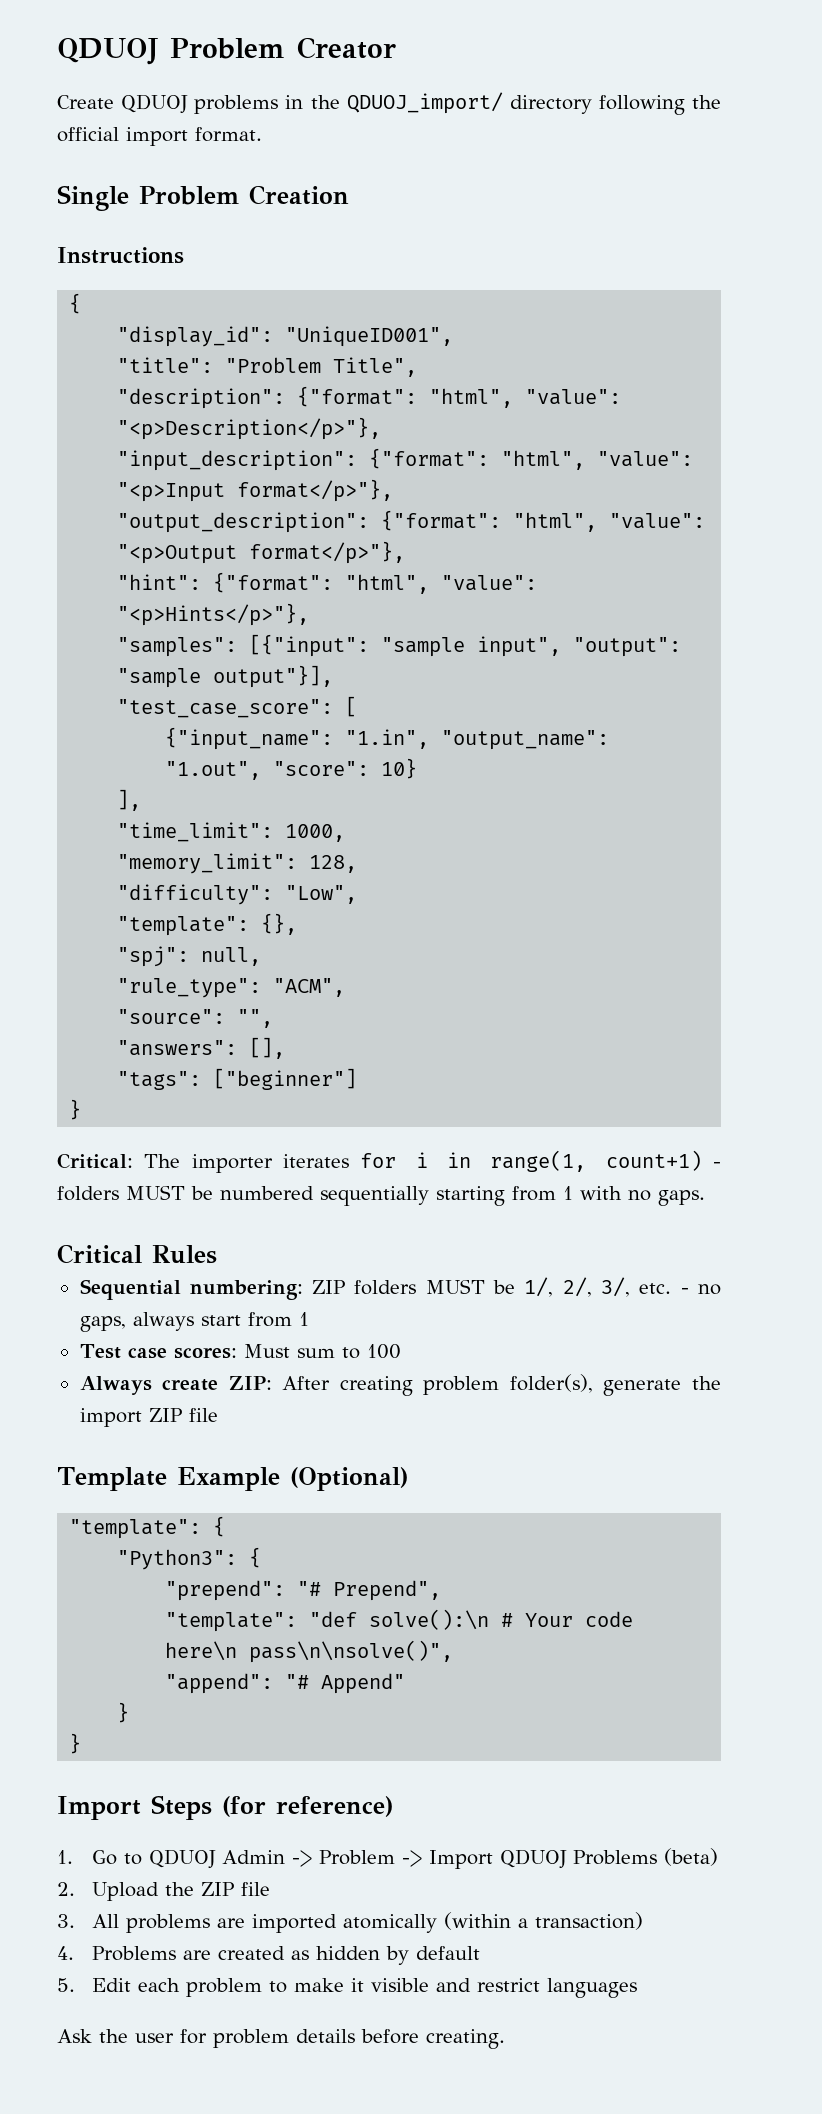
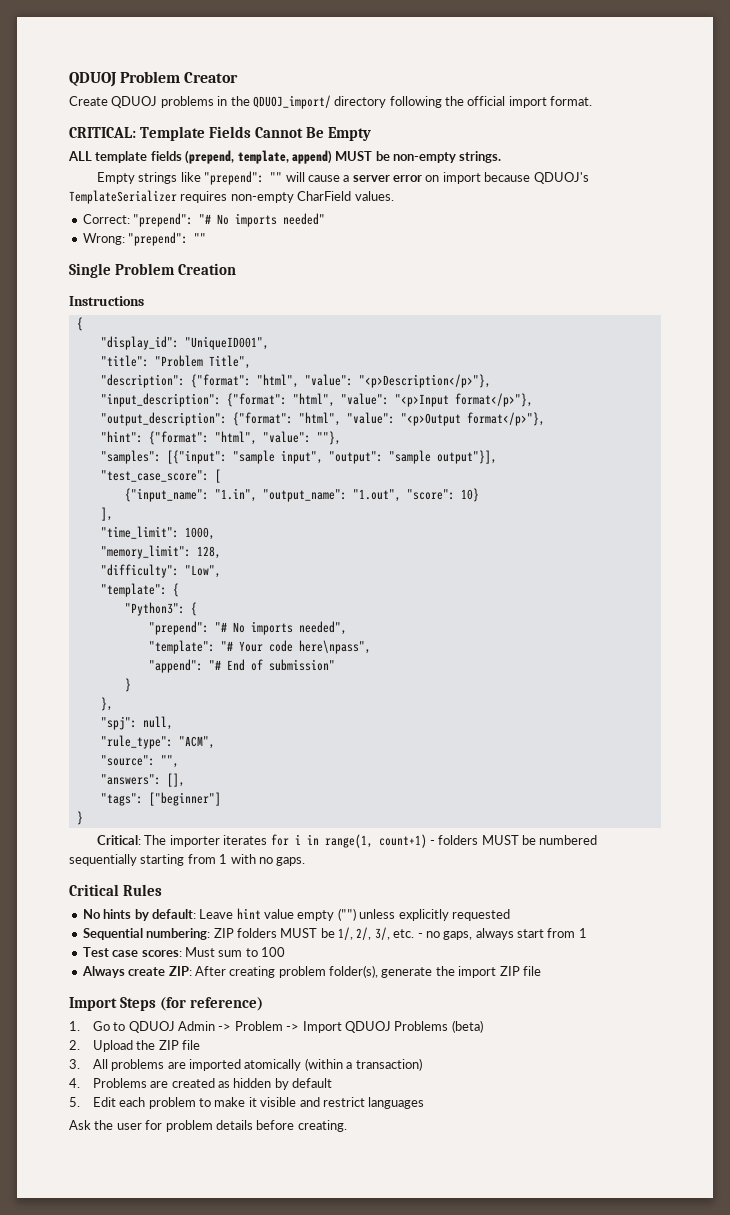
+ CRITICAL: Template Fields Cannot Be Empty
+ ALL template fields (prepend, template, append) MUST be non-empty strings.
+ Empty strings like "prepend": "" will cause a server error on import because QDUOJ's TemplateSerializer requires non-empty CharField values.
+ Correct: "prepend": "# No imports needed"
+ Wrong: "prepend": ""
- "hint": {"format": "html", "value": "<p>Hints</p>"},
+ "hint": {"format": "html", "value": ""},
- "template": {},
+ "template": {
+ "Python3": {
+ "prepend": "# No imports needed",
+ "template": "# Your code here\npass",
+ "append": "# End of submission"
+ }
+ },
+ No hints by default: Leave hint value empty ("") unless explicitly requested
- Template Example (Optional)
- "template": {
- "Python3": {
- "prepend": "# Prepend",
- "template": "def solve():\n # Your code here\n pass\n\nsolve()",
- "append": "# Append"
- }
- }

